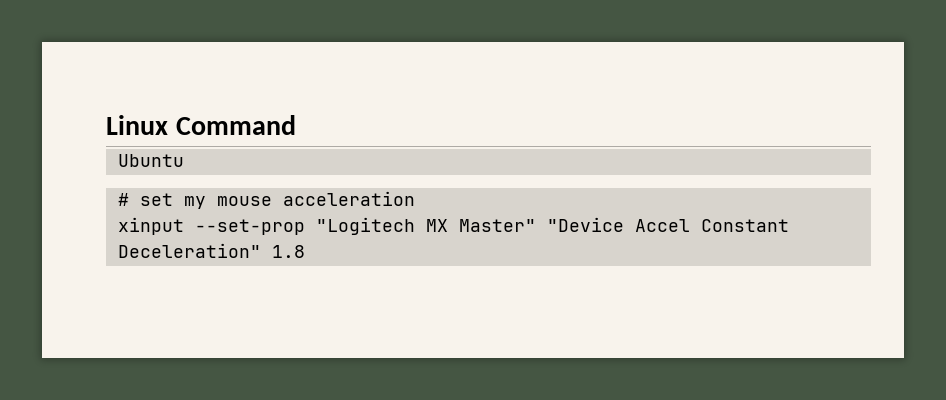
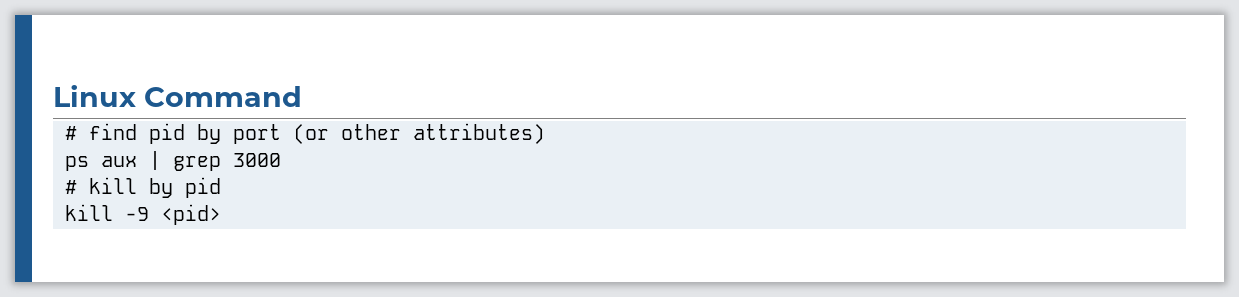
- Ubuntu
- # set my mouse acceleration
- xinput --set-prop "Logitech MX Master" "Device Accel Constant Deceleration" 1.8
+ # find pid by port (or other attributes)
+ ps aux | grep 3000
+ # kill by pid
+ kill -9 <pid>

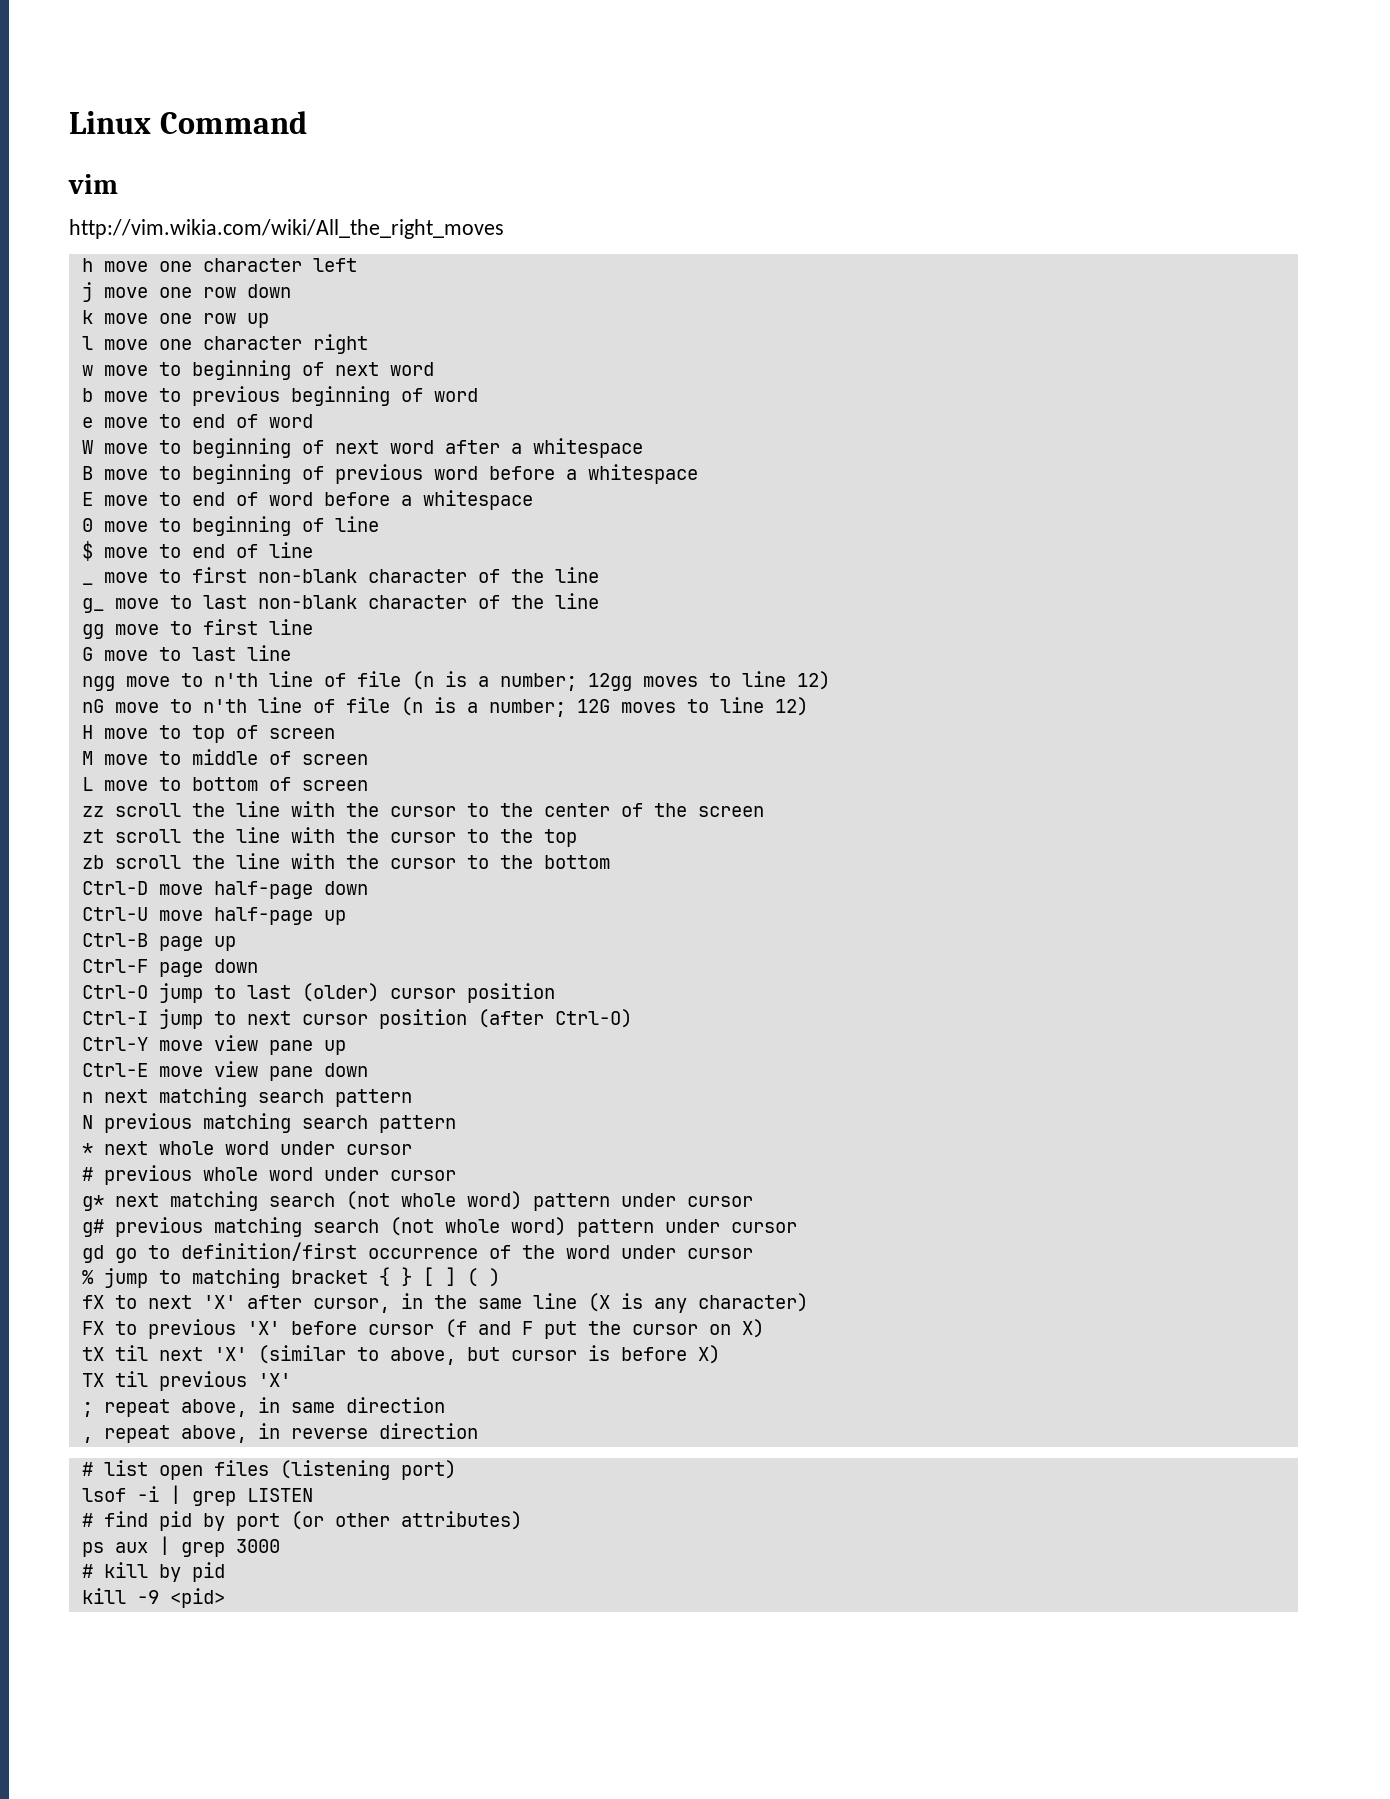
+ vim
+ http://vim.wikia.com/wiki/All_the_right_moves
+ h move one character left
+ j move one row down
+ k move one row up
+ l move one character right
+ w move to beginning of next word
+ b move to previous beginning of word
+ e move to end of word
+ W move to beginning of next word after a whitespace
+ B move to beginning of previous word before a whitespace
+ E move to end of word before a whitespace
+ 0 move to beginning of line
+ $ move to end of line
+ _ move to first non-blank character of the line
+ g_ move to last non-blank character of the line
+ gg move to first line
+ G move to last line
+ ngg move to n'th line of file (n is a number; 12gg moves to line 12)
+ nG move to n'th line of file (n is a number; 12G moves to line 12)
+ H move to top of screen
+ M move to middle of screen
+ L move to bottom of screen
+ zz scroll the line with the cursor to the center of the screen
+ zt scroll the line with the cursor to the top
+ zb scroll the line with the cursor to the bottom
+ Ctrl-D move half-page down
+ Ctrl-U move half-page up
+ Ctrl-B page up
+ Ctrl-F page down
+ Ctrl-O jump to last (older) cursor position
+ Ctrl-I jump to next cursor position (after Ctrl-O)
+ Ctrl-Y move view pane up
+ Ctrl-E move view pane down
+ n next matching search pattern
+ N previous matching search pattern
+ * next whole word under cursor
+ # previous whole word under cursor
+ g* next matching search (not whole word) pattern under cursor
+ g# previous matching search (not whole word) pattern under cursor
+ gd go to definition/first occurrence of the word under cursor
+ % jump to matching bracket { } [ ] ( )
+ fX to next 'X' after cursor, in the same line (X is any character)
+ FX to previous 'X' before cursor (f and F put the cursor on X)
+ tX til next 'X' (similar to above, but cursor is before X)
+ TX til previous 'X'
+ ; repeat above, in same direction
+ , repeat above, in reverse direction
+ # list open files (listening port)
+ lsof -i | grep LISTEN

